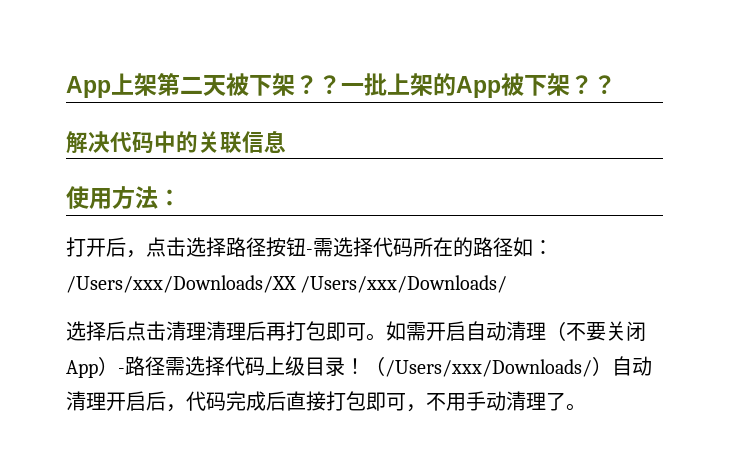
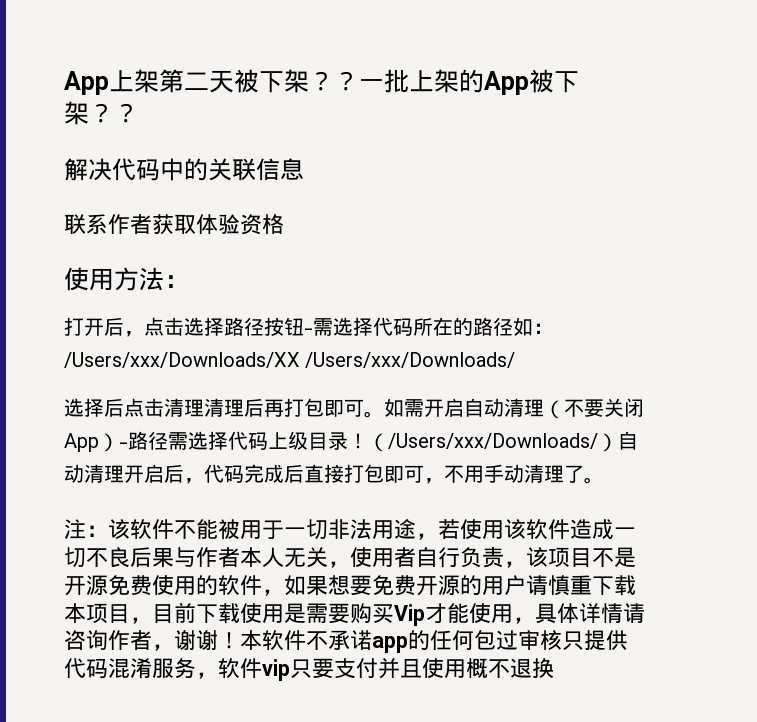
+ 联系作者获取体验资格
+ 注：该软件不能被用于一切非法用途，若使用该软件造成一切不良后果与作者本人无关，使用者自行负责，该项目不是开源免费使用的软件，如果想要免费开源的用户请慎重下载本项目，目前下载使用是需要购买Vip才能使用，具体详情请咨询作者，谢谢！本软件不承诺app的任何包过审核只提供代码混淆服务，软件vip只要支付并且使用概不退换

